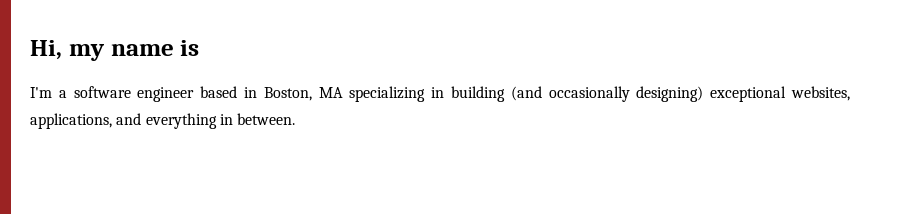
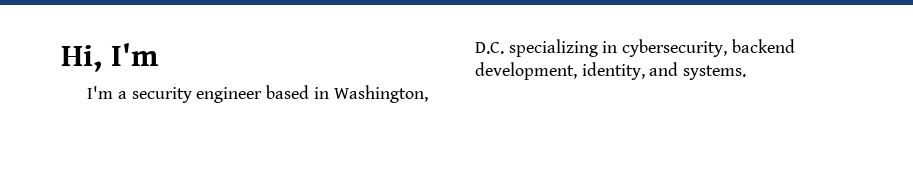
- Hi, my name is
+ Hi, I'm
- I'm a software engineer based in Boston, MA specializing in building (and occasionally designing) exceptional websites, applications, and everything in between.
+ I'm a security engineer based in Washington, D.C. specializing in cybersecurity, backend development, identity, and systems.

